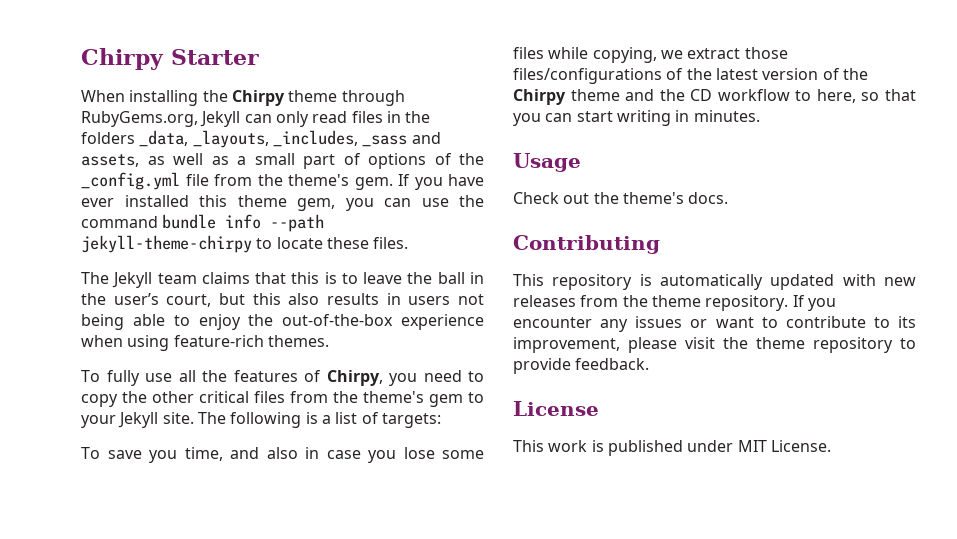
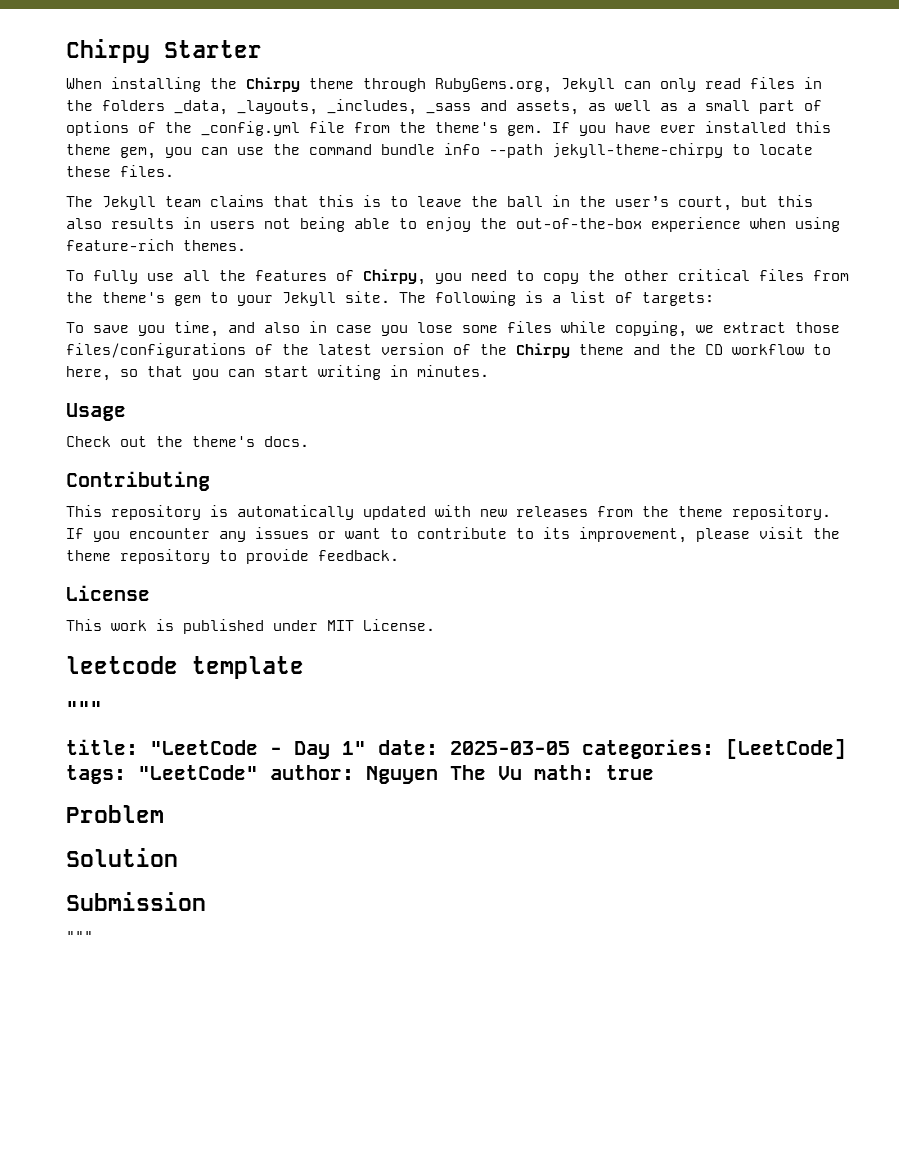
+ leetcode template
+ """
+ title: "LeetCode - Day 1" date: 2025-03-05 categories: [LeetCode] tags: "LeetCode" author: Nguyen The Vu math: true
+ Problem
+ Solution
+ Submission
+ """

